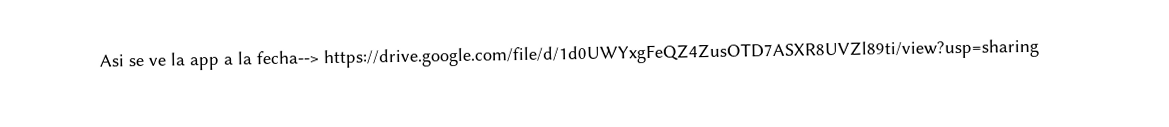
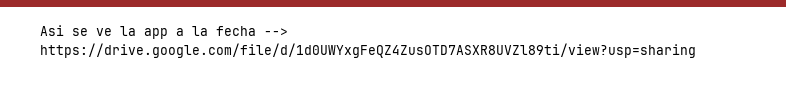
- Asi se ve la app a la fecha--> https://drive.google.com/file/d/1d0UWYxgFeQZ4ZusOTD7ASXR8UVZl89ti/view?usp=sharing
+ Asi se ve la app a la fecha --> https://drive.google.com/file/d/1d0UWYxgFeQZ4ZusOTD7ASXR8UVZl89ti/view?usp=sharing

